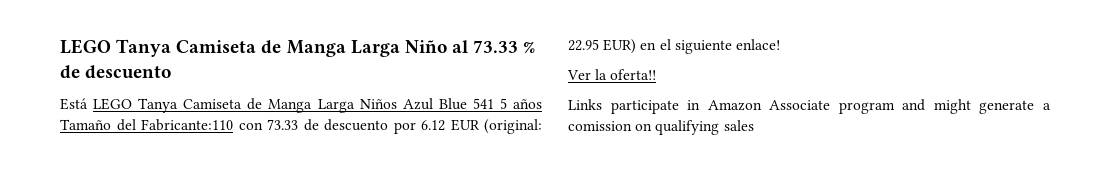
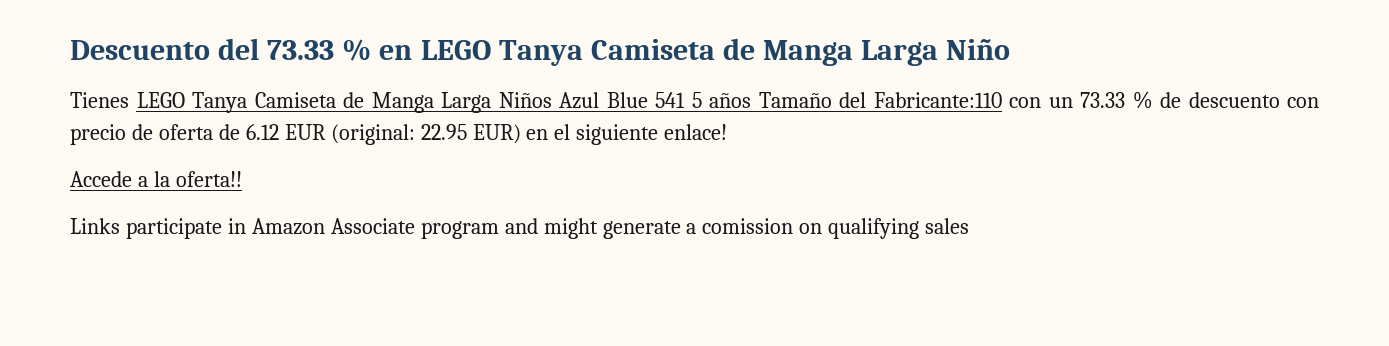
- LEGO Tanya Camiseta de Manga Larga Niño al 73.33 % de descuento
- Está LEGO Tanya Camiseta de Manga Larga Niños Azul Blue 541 5 años Tamaño del Fabricante:110 con 73.33 de descuento por 6.12 EUR (original: 22.95 EUR) en el siguiente enlace!
+ Descuento del 73.33 % en LEGO Tanya Camiseta de Manga Larga Niño
+ Tienes LEGO Tanya Camiseta de Manga Larga Niños Azul Blue 541 5 años Tamaño del Fabricante:110 con un 73.33 % de descuento con precio de oferta de 6.12 EUR (original: 22.95 EUR) en el siguiente enlace!
- Ver la oferta!!
+ Accede a la oferta!!

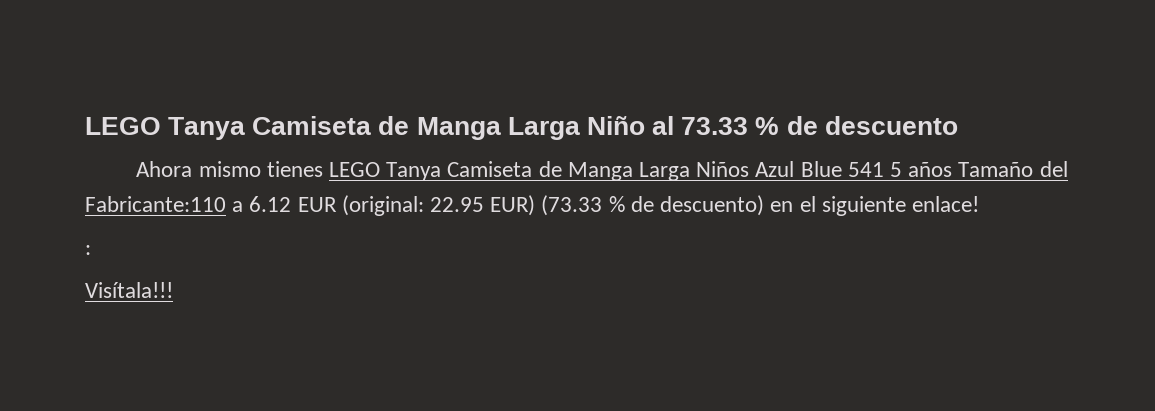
- Descuento del 73.33 % en LEGO Tanya Camiseta de Manga Larga Niño
- Tienes LEGO Tanya Camiseta de Manga Larga Niños Azul Blue 541 5 años Tamaño del Fabricante:110 con un 73.33 % de descuento con precio de oferta de 6.12 EUR (original: 22.95 EUR) en el siguiente enlace!
+ LEGO Tanya Camiseta de Manga Larga Niño al 73.33 % de descuento
+ Ahora mismo tienes LEGO Tanya Camiseta de Manga Larga Niños Azul Blue 541 5 años Tamaño del Fabricante:110 a 6.12 EUR (original: 22.95 EUR) (73.33 % de descuento) en el siguiente enlace!
- Accede a la oferta!!
- Links participate in Amazon Associate program and might generate a comission on qualifying sales
+ :
+ Visítala!!!

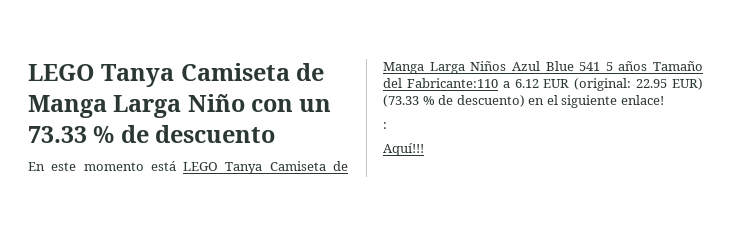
- LEGO Tanya Camiseta de Manga Larga Niño al 73.33 % de descuento
+ LEGO Tanya Camiseta de Manga Larga Niño con un 73.33 % de descuento
- Ahora mismo tienes LEGO Tanya Camiseta de Manga Larga Niños Azul Blue 541 5 años Tamaño del Fabricante:110 a 6.12 EUR (original: 22.95 EUR) (73.33 % de descuento) en el siguiente enlace!
+ En este momento está LEGO Tanya Camiseta de Manga Larga Niños Azul Blue 541 5 años Tamaño del Fabricante:110 a 6.12 EUR (original: 22.95 EUR) (73.33 % de descuento) en el siguiente enlace!
- Visítala!!!
+ Aquí!!!

